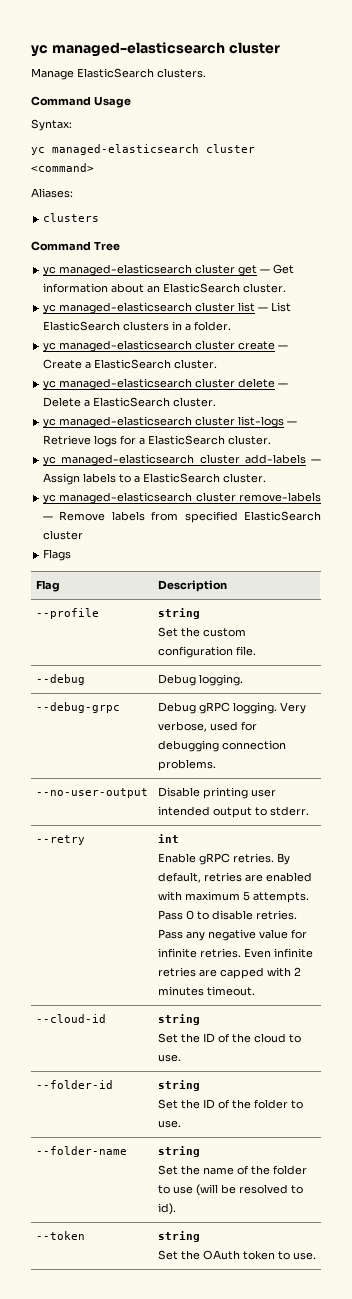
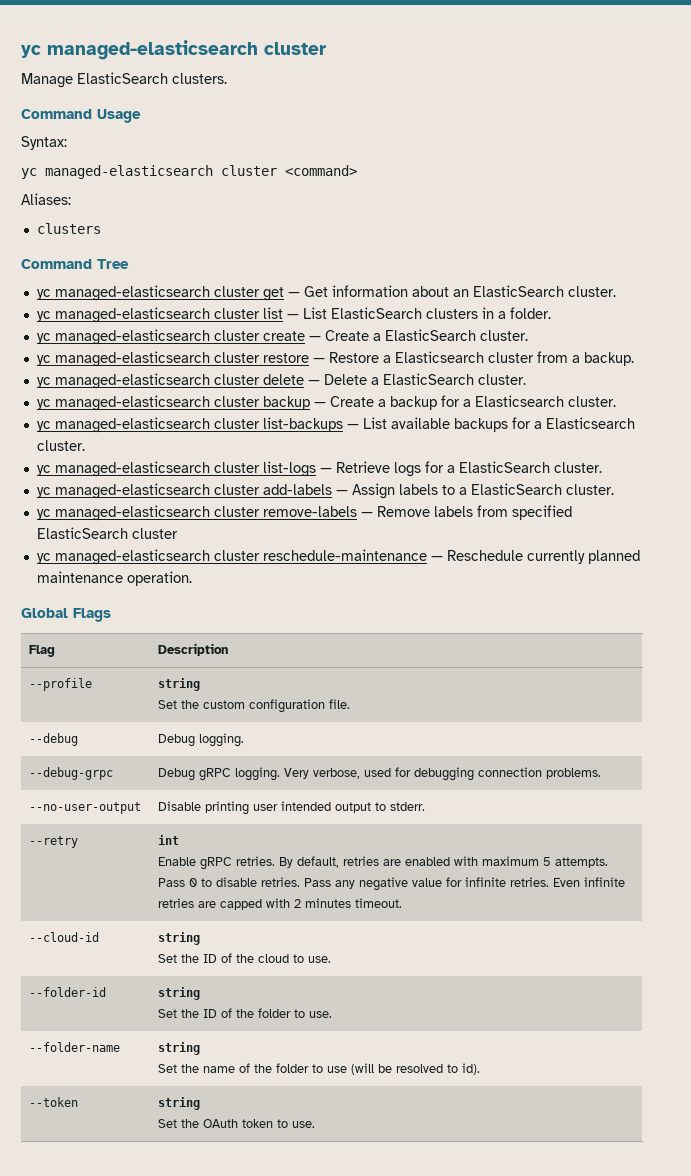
+ yc managed-elasticsearch cluster restore — Restore a Elasticsearch cluster from a backup.
+ yc managed-elasticsearch cluster backup — Create a backup for a Elasticsearch cluster.
+ yc managed-elasticsearch cluster list-backups — List available backups for a Elasticsearch cluster.
- Flags
+ yc managed-elasticsearch cluster reschedule-maintenance — Reschedule currently planned maintenance operation.
+ Global Flags

